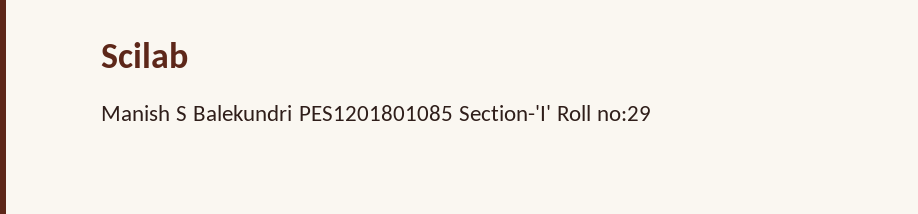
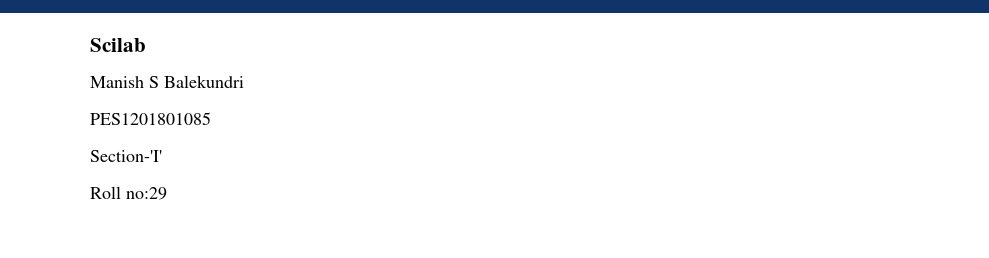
- Manish S Balekundri PES1201801085 Section-'I' Roll no:29
+ Manish S Balekundri
+ PES1201801085
+ Section-'I'
+ Roll no:29

